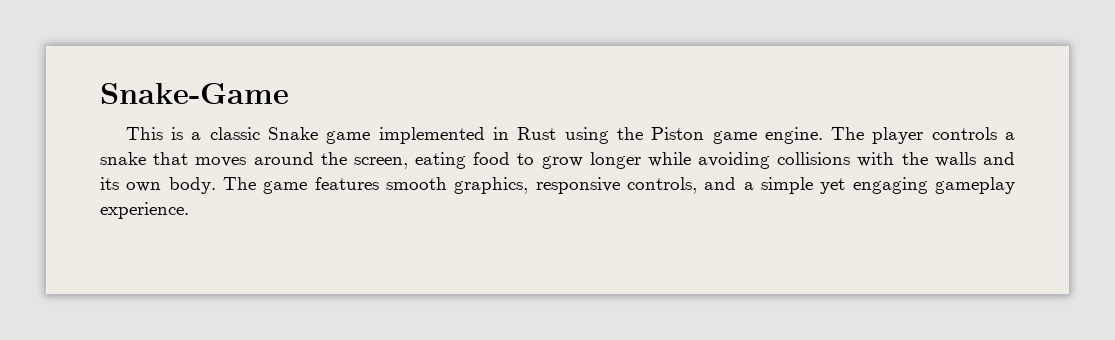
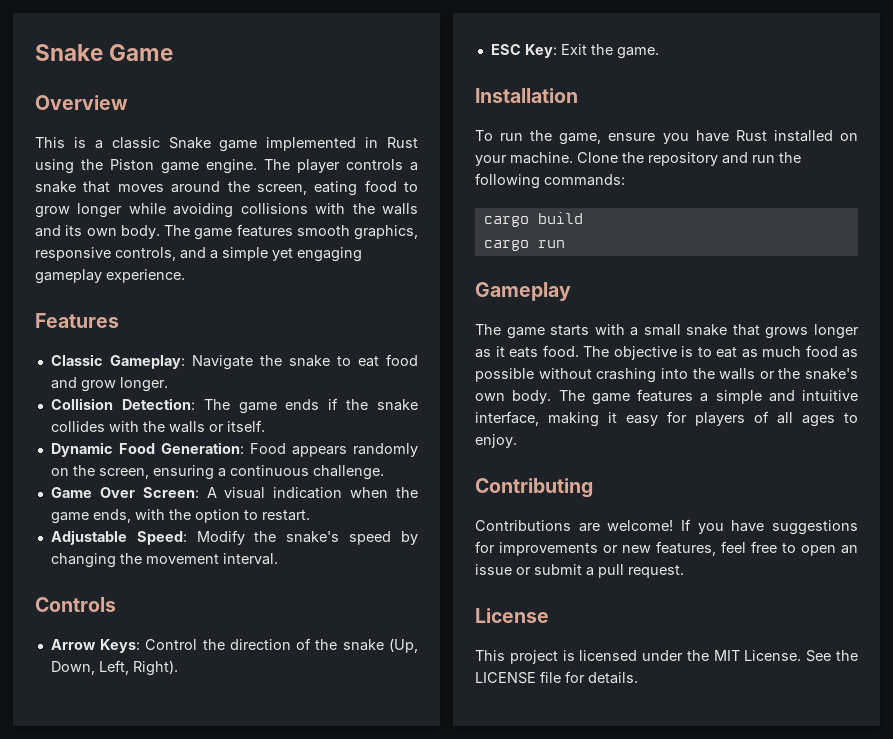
- Snake-Game
+ Snake Game
+ Overview
+ Features
+ Classic Gameplay: Navigate the snake to eat food and grow longer.
+ Collision Detection: The game ends if the snake collides with the walls or itself.
+ Dynamic Food Generation: Food appears randomly on the screen, ensuring a continuous challenge.
+ Game Over Screen: A visual indication when the game ends, with the option to restart.
+ Adjustable Speed: Modify the snake's speed by changing the movement interval.
+ Controls
+ Arrow Keys: Control the direction of the snake (Up, Down, Left, Right).
+ ESC Key: Exit the game.
+ Installation
+ To run the game, ensure you have Rust installed on your machine. Clone the repository and run the following commands:
+ cargo build
+ cargo run
+ Gameplay
+ The game starts with a small snake that grows longer as it eats food. The objective is to eat as much food as possible without crashing into the walls or the snake's own body. The game features a simple and intuitive interface, making it easy for players of all ages to enjoy.
+ Contributing
+ Contributions are welcome! If you have suggestions for improvements or new features, feel free to open an issue or submit a pull request.
+ License
+ This project is licensed under the MIT License. See the LICENSE file for details.

